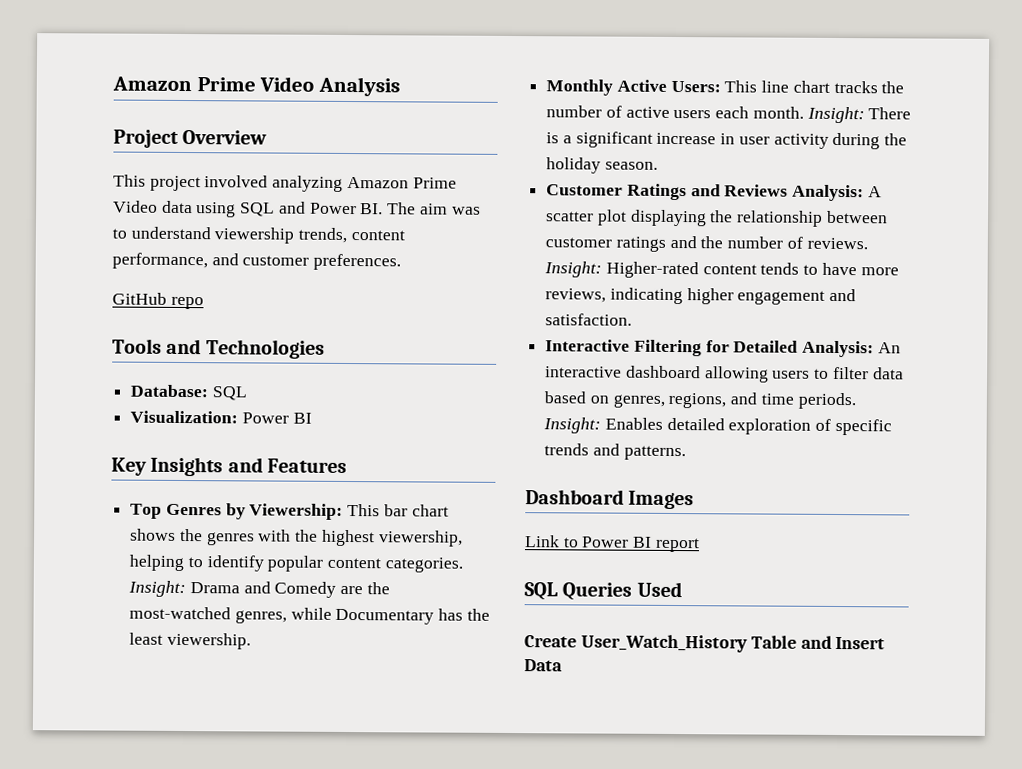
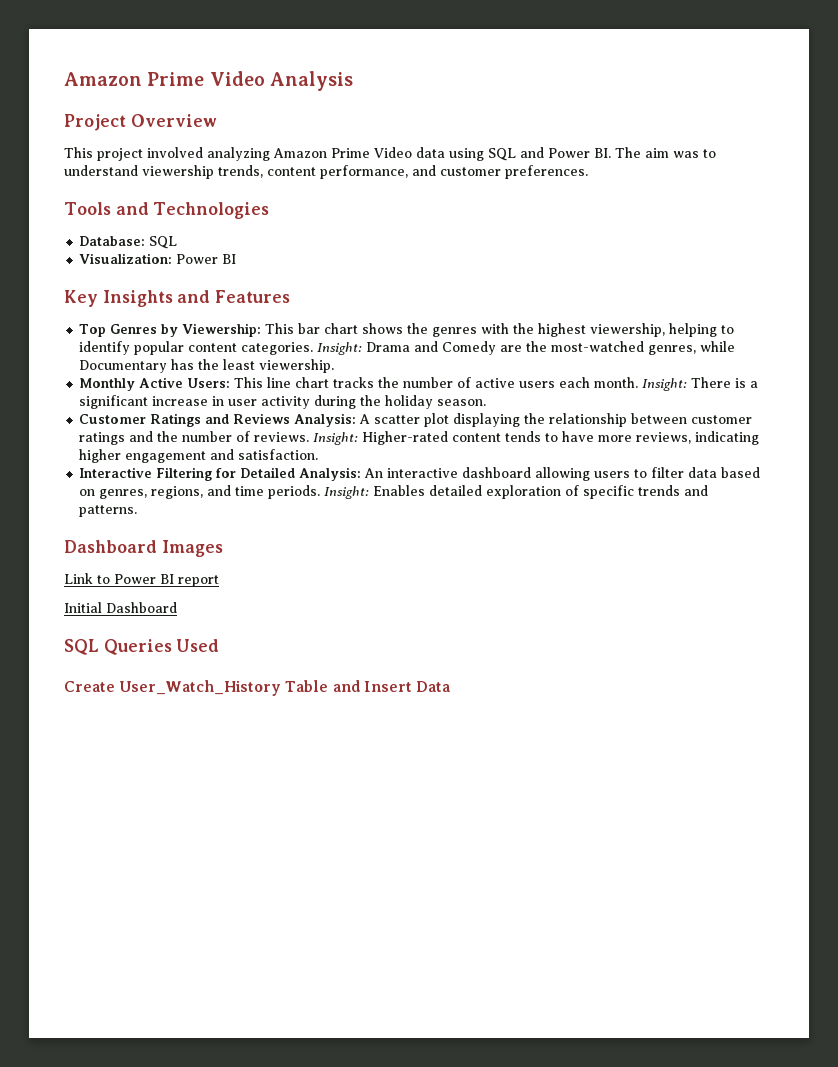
- GitHub repo
+ Initial Dashboard

